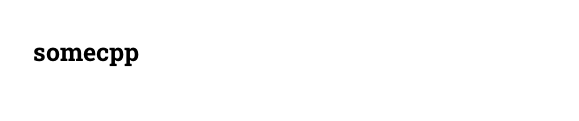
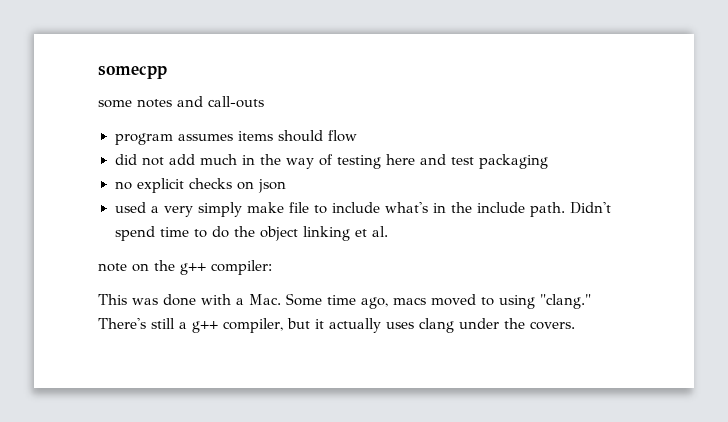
+ some notes and call-outs
+ program assumes items should flow
+ did not add much in the way of testing here and test packaging
+ no explicit checks on json
+ used a very simply make file to include what's in the include path. Didn't spend time to do the object linking et al.
+ note on the g++ compiler:
+ This was done with a Mac. Some time ago, macs moved to using "clang." There's still a g++ compiler, but it actually uses clang under the covers.

